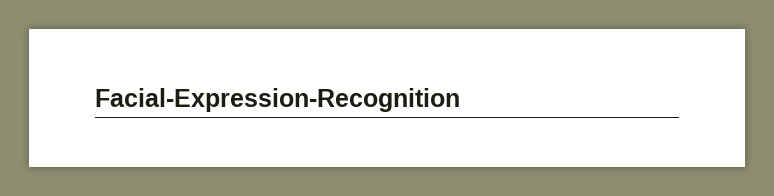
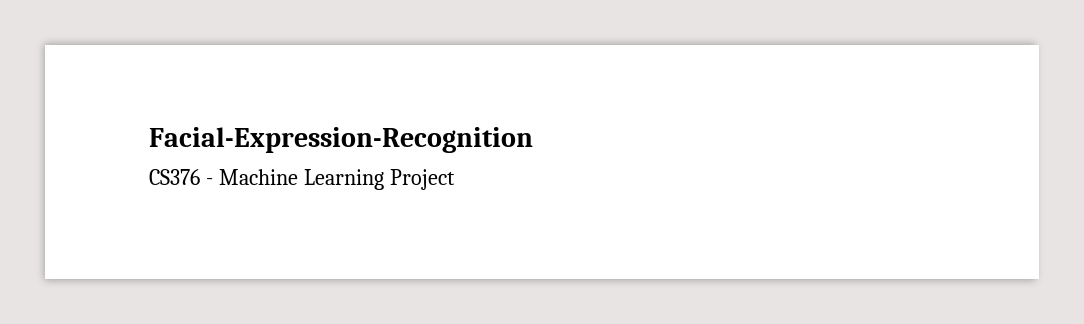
+ CS376 - Machine Learning Project

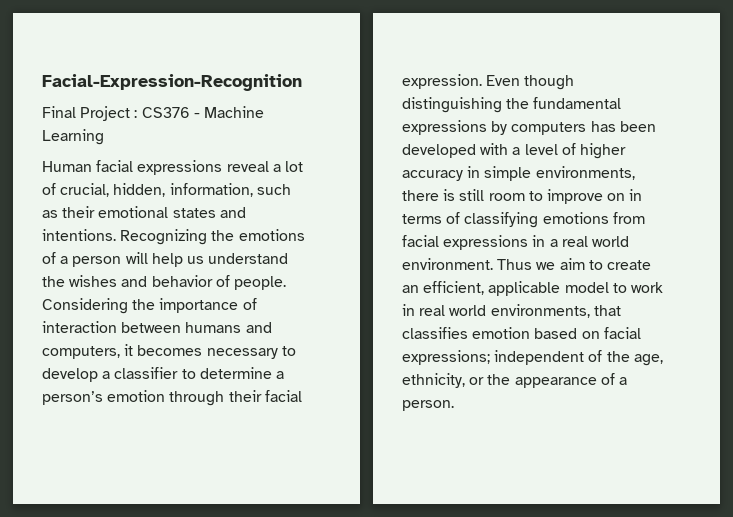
- CS376 - Machine Learning Project
+ Final Project : CS376 - Machine Learning
+ Human facial expressions reveal a lot of crucial, hidden, information, such as their emotional states and intentions. Recognizing the emotions of a person will help us understand the wishes and behavior of people. Considering the importance of interaction between humans and computers, it becomes necessary to develop a classifier to determine a person’s emotion through their facial expression. Even though distinguishing the fundamental expressions by computers has been developed with a level of higher accuracy in simple environments, there is still room to improve on in terms of classifying emotions from facial expressions in a real world environment. Thus we aim to create an efficient, applicable model to work in real world environments, that classifies emotion based on facial expressions; independent of the age, ethnicity, or the appearance of a person.

